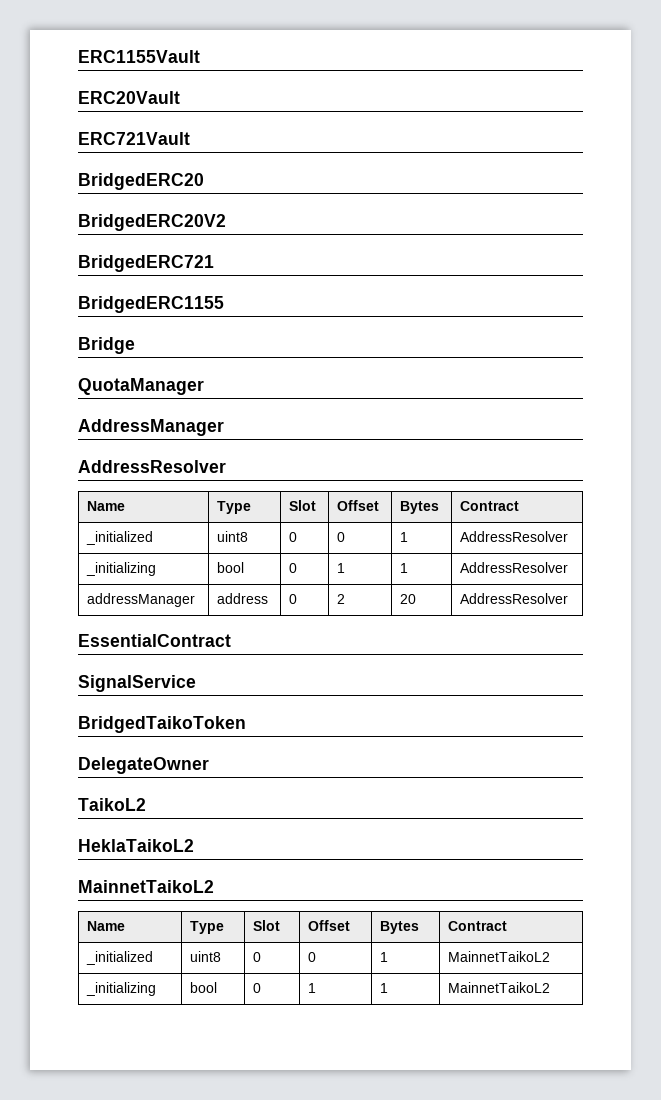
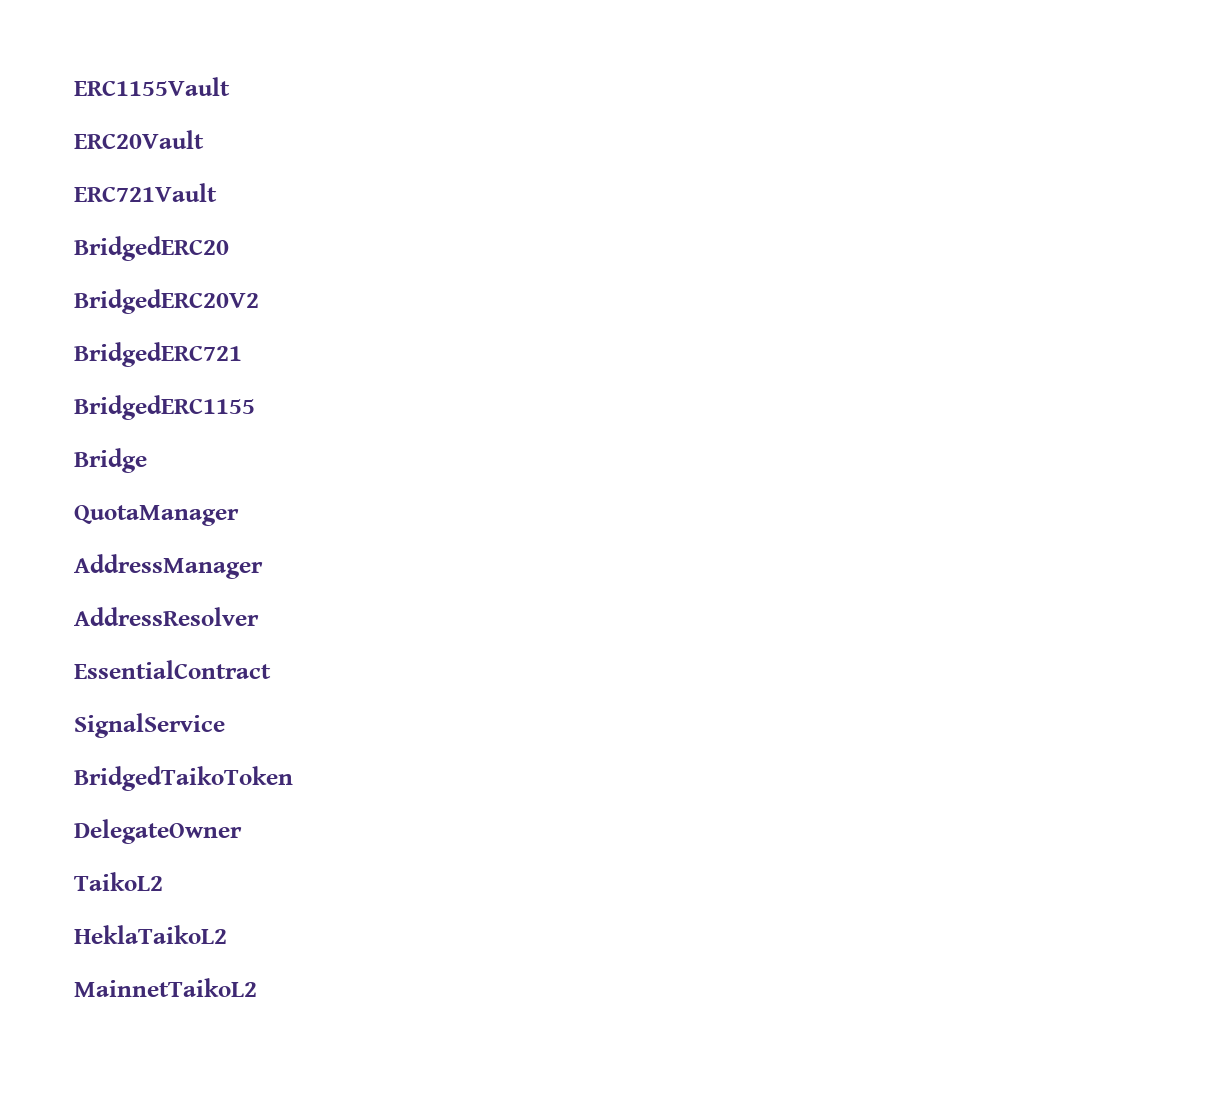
  AddressManager
  AddressResolver
- Name | Type | Slot | Offset | Bytes | Contract
- _initialized | uint8 | 0 | 0 | 1 | AddressResolver
- _initializing | bool | 0 | 1 | 1 | AddressResolver
- addressManager | address | 0 | 2 | 20 | AddressResolver
  HeklaTaikoL2
  MainnetTaikoL2
- Name | Type | Slot | Offset | Bytes | Contract
- _initialized | uint8 | 0 | 0 | 1 | MainnetTaikoL2
- _initializing | bool | 0 | 1 | 1 | MainnetTaikoL2

